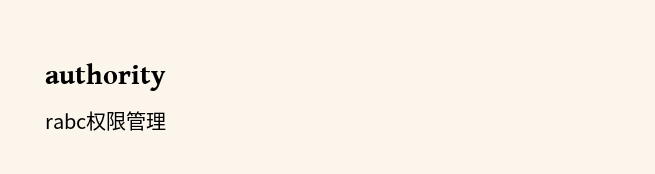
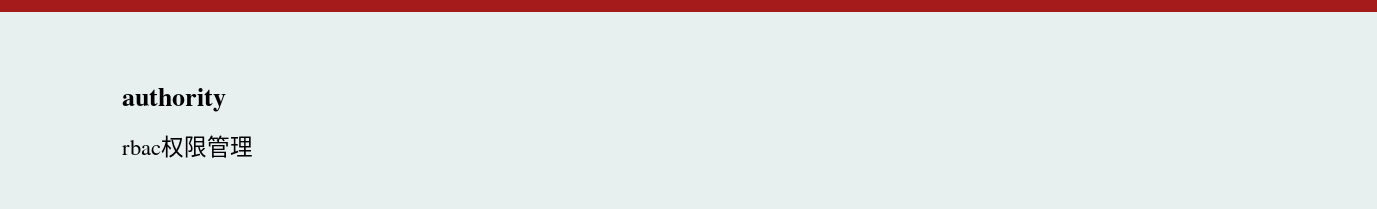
- rabc权限管理
+ rbac权限管理

